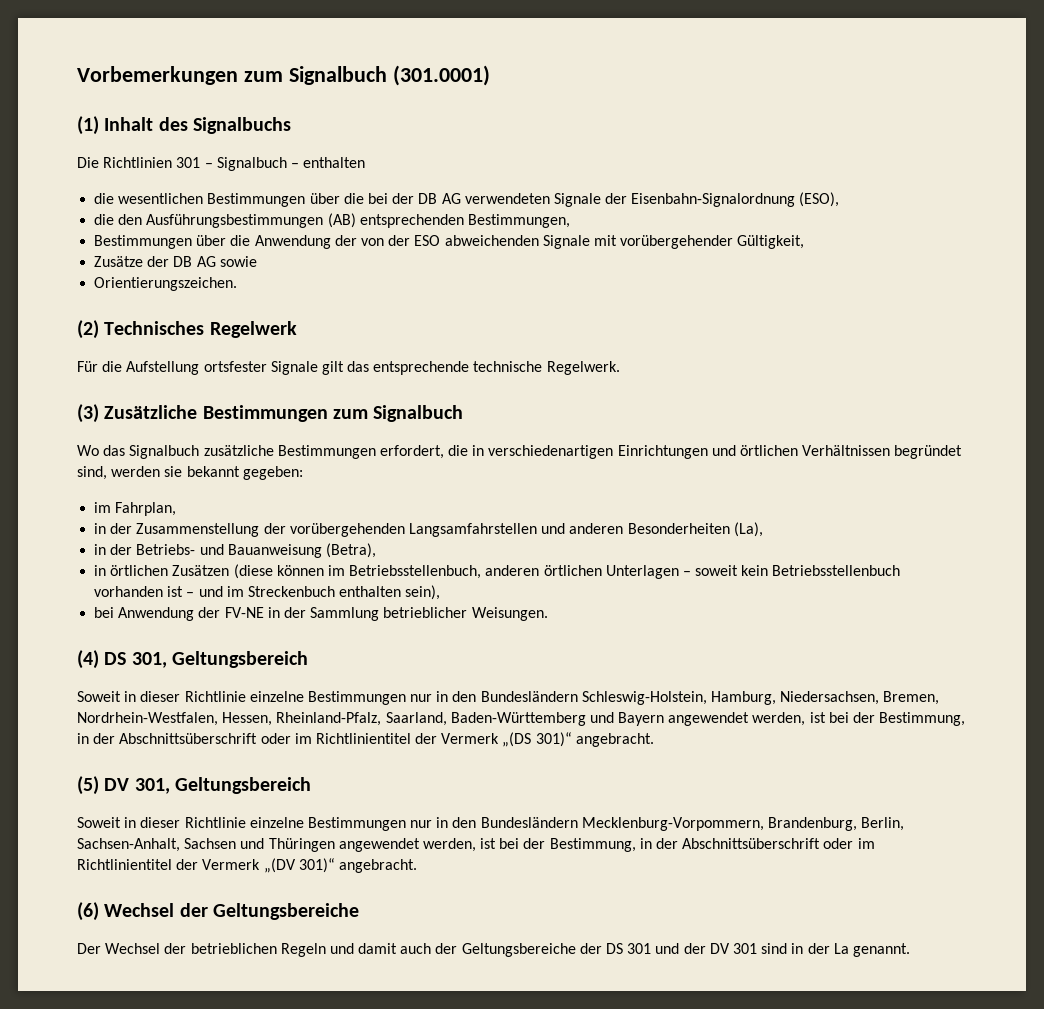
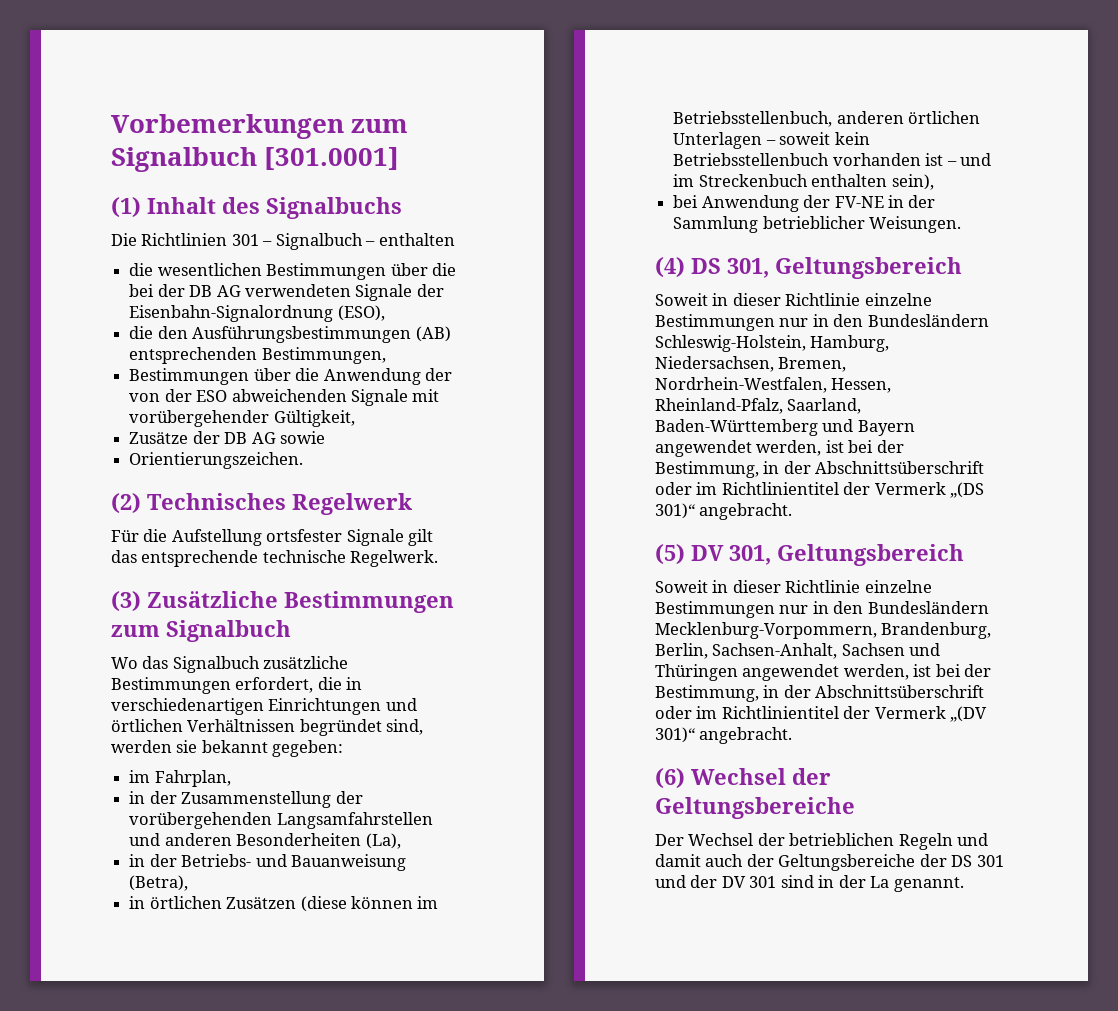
- Vorbemerkungen zum Signalbuch (301.0001)
+ Vorbemerkungen zum Signalbuch [301.0001]

